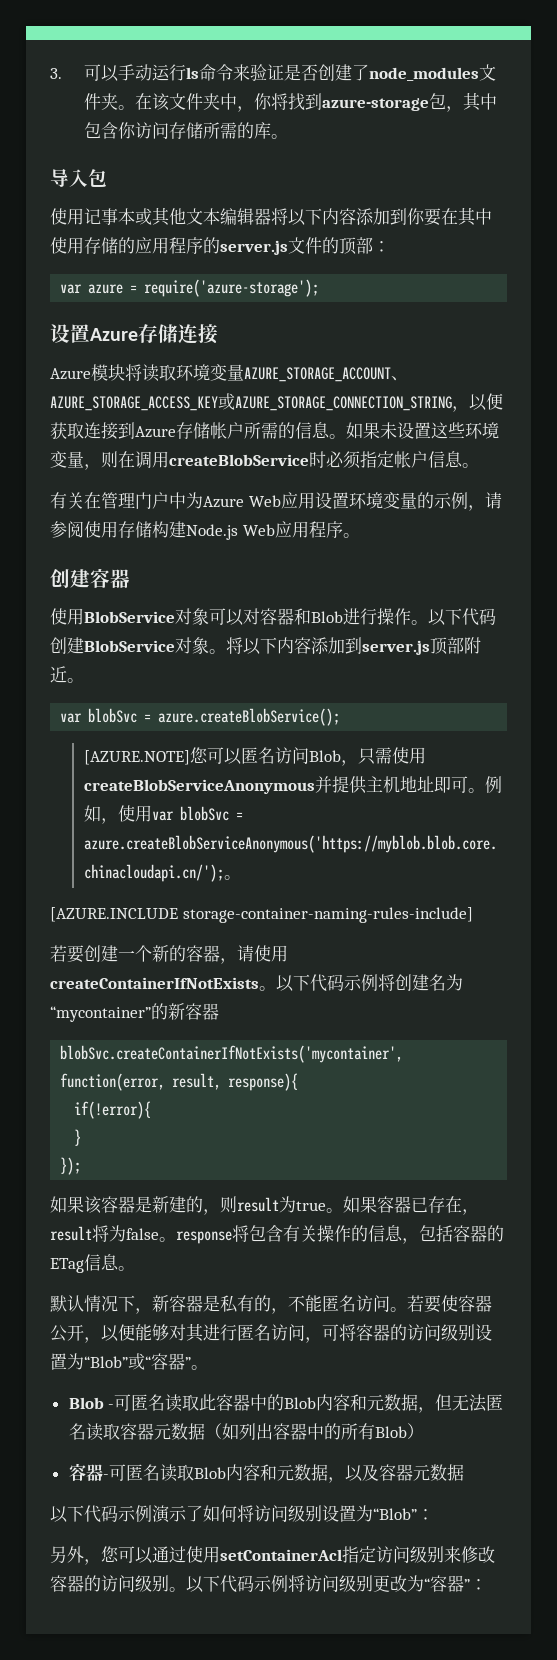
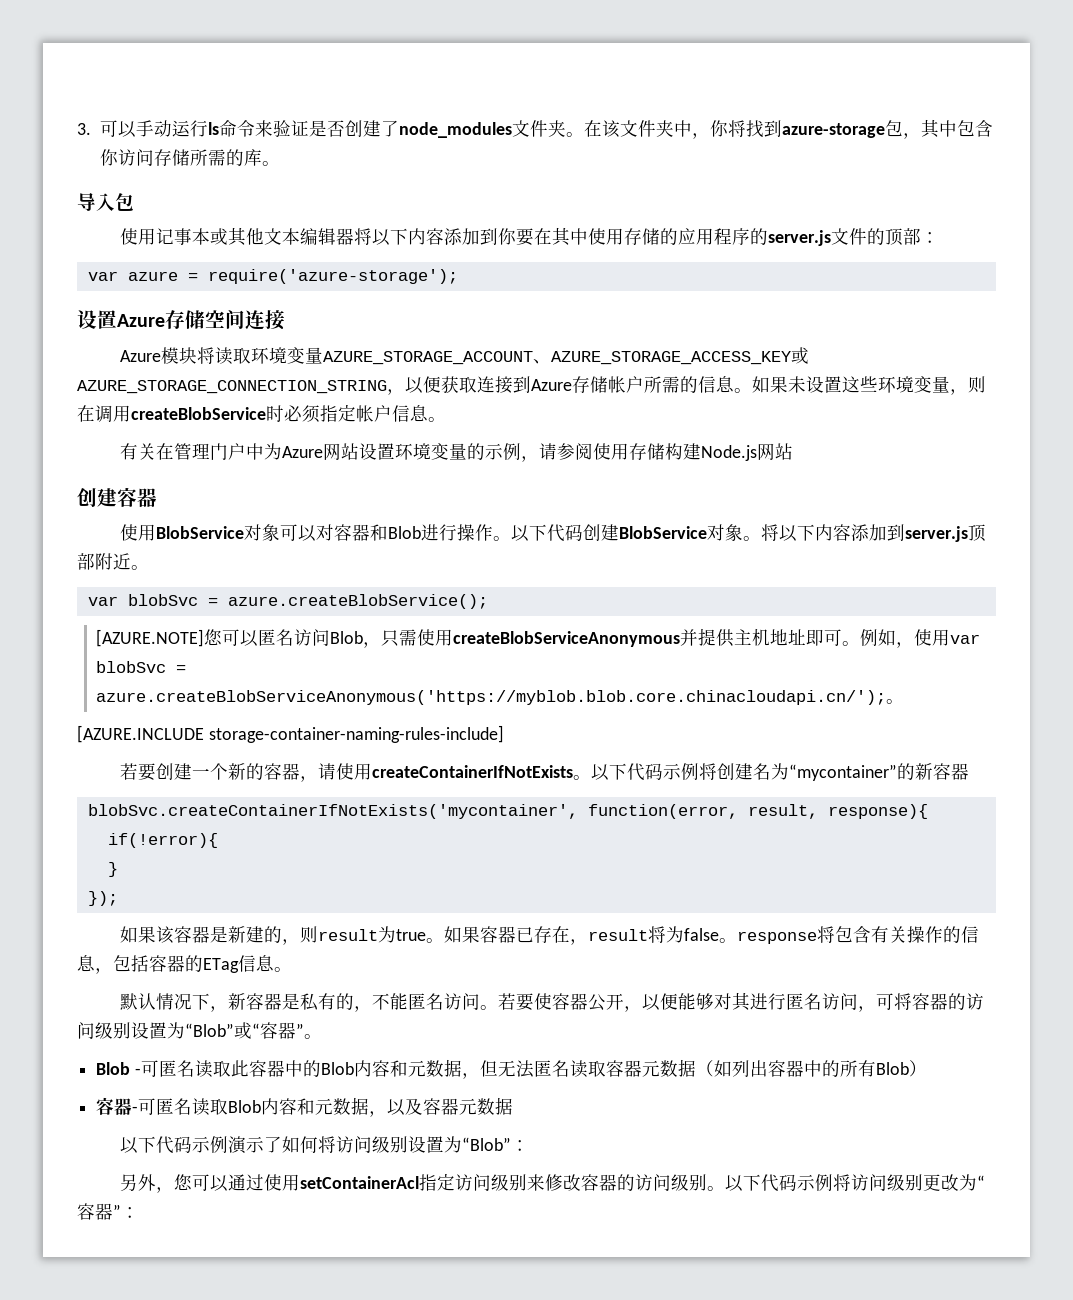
- 设置Azure存储连接
+ 设置Azure存储空间连接
- 有关在管理门户中为Azure Web应用设置环境变量的示例，请参阅使用存储构建Node.js Web应用程序。
+ 有关在管理门户中为Azure网站设置环境变量的示例，请参阅使用存储构建Node.js网站

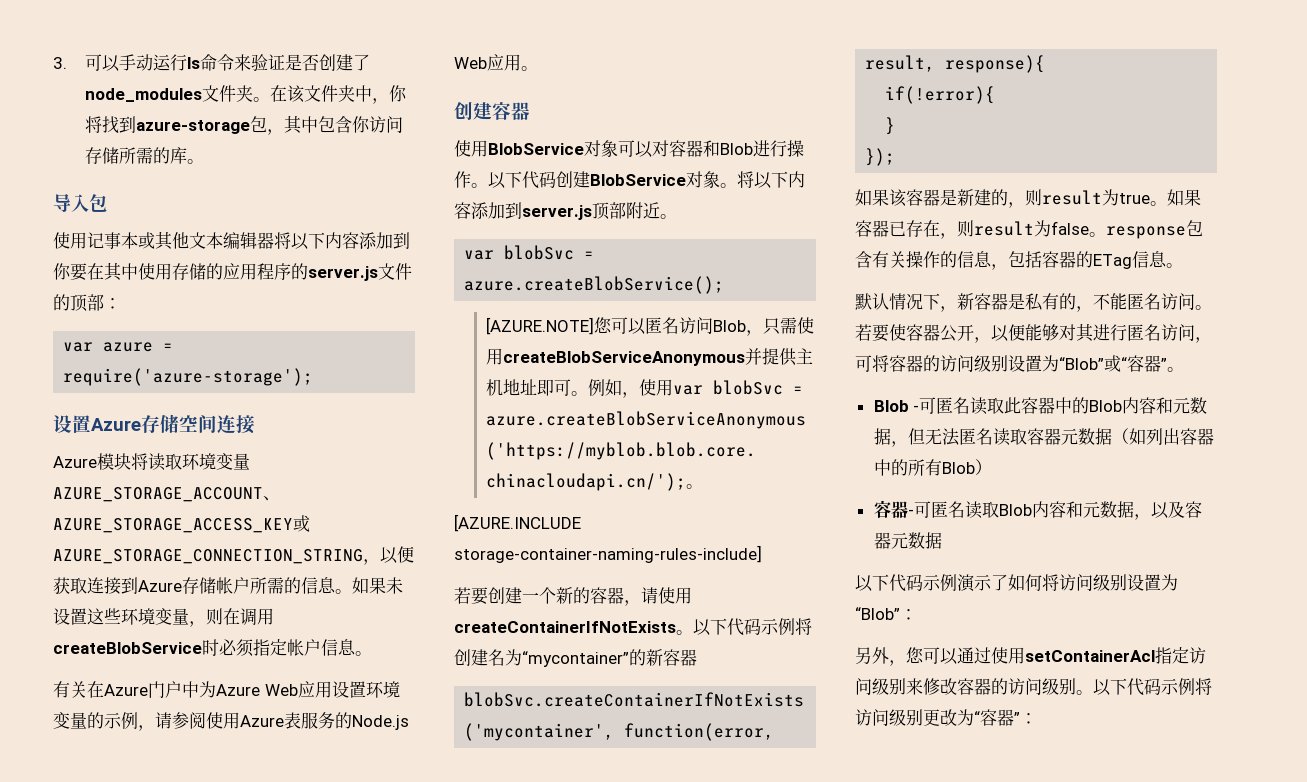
- 有关在管理门户中为Azure网站设置环境变量的示例，请参阅使用存储构建Node.js网站
+ 有关在Azure门户中为Azure Web应用设置环境变量的示例，请参阅使用Azure表服务的Node.js Web应用。
- 如果容器已存在，result将为false。response将包含有关操作的信息，包括容器的ETag信息。
+ 如果容器已存在，则result为false。response包含有关操作的信息，包括容器的ETag信息。

